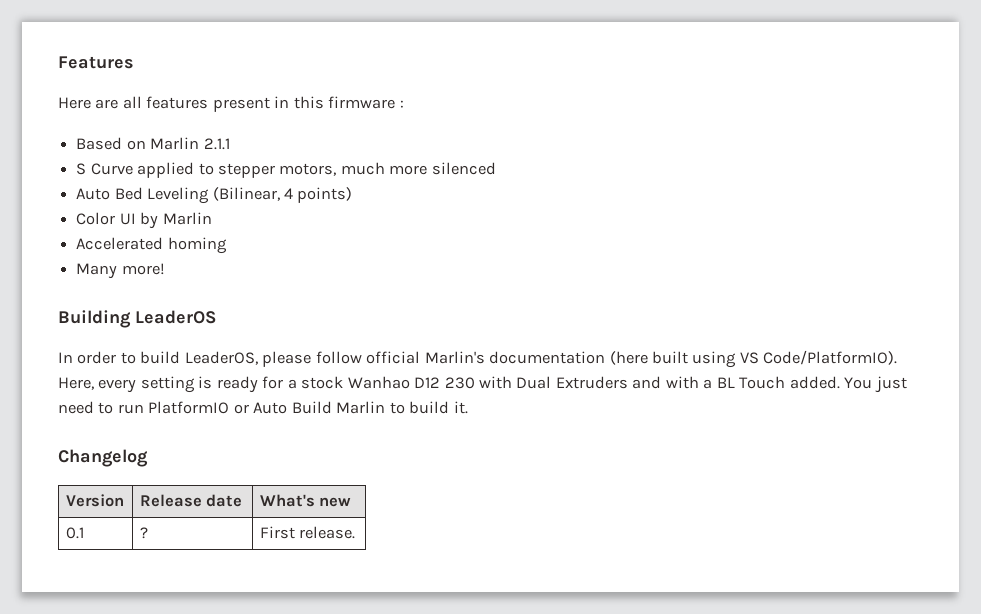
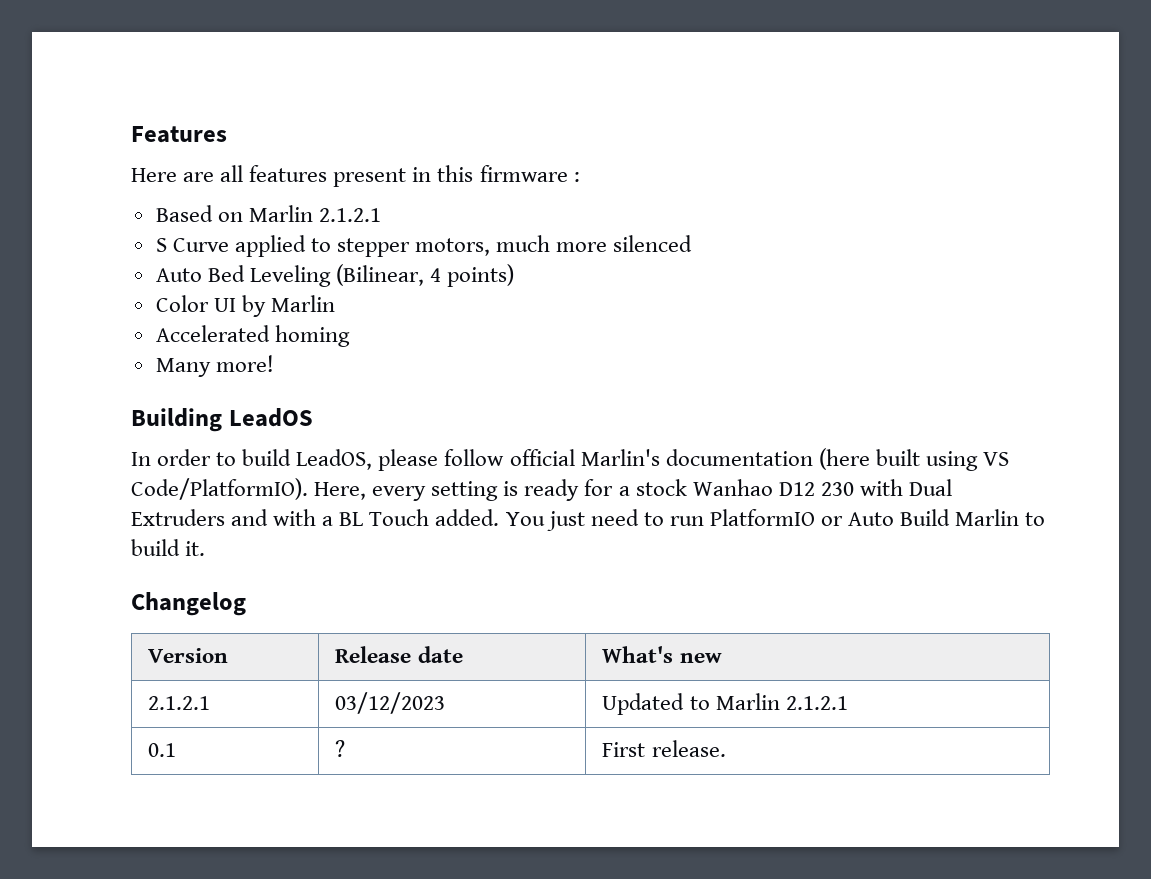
- Based on Marlin 2.1.1
+ Based on Marlin 2.1.2.1
- Building LeaderOS
+ Building LeadOS
- In order to build LeaderOS, please follow official Marlin's documentation (here built using VS Code/PlatformIO).
+ In order to build LeadOS, please follow official Marlin's documentation (here built using VS Code/PlatformIO).
+ 2.1.2.1 | 03/12/2023 | Updated to Marlin 2.1.2.1

